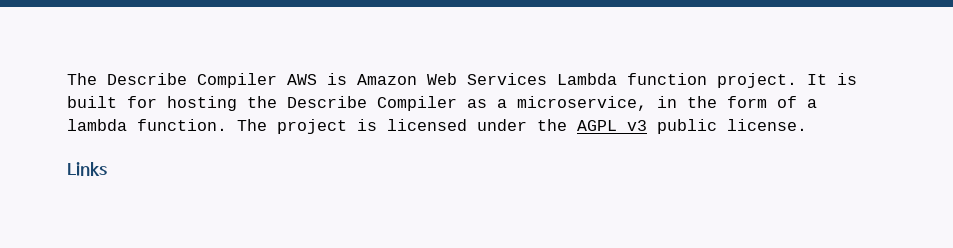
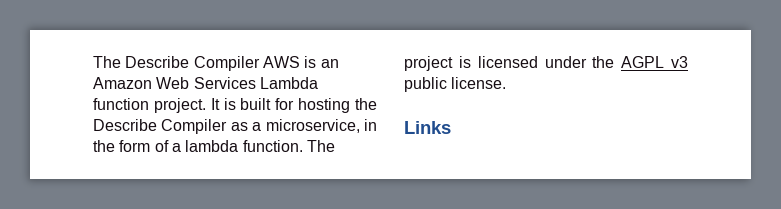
- The Describe Compiler AWS is Amazon Web Services Lambda function project.
+ The Describe Compiler AWS is an Amazon Web Services Lambda function project.

